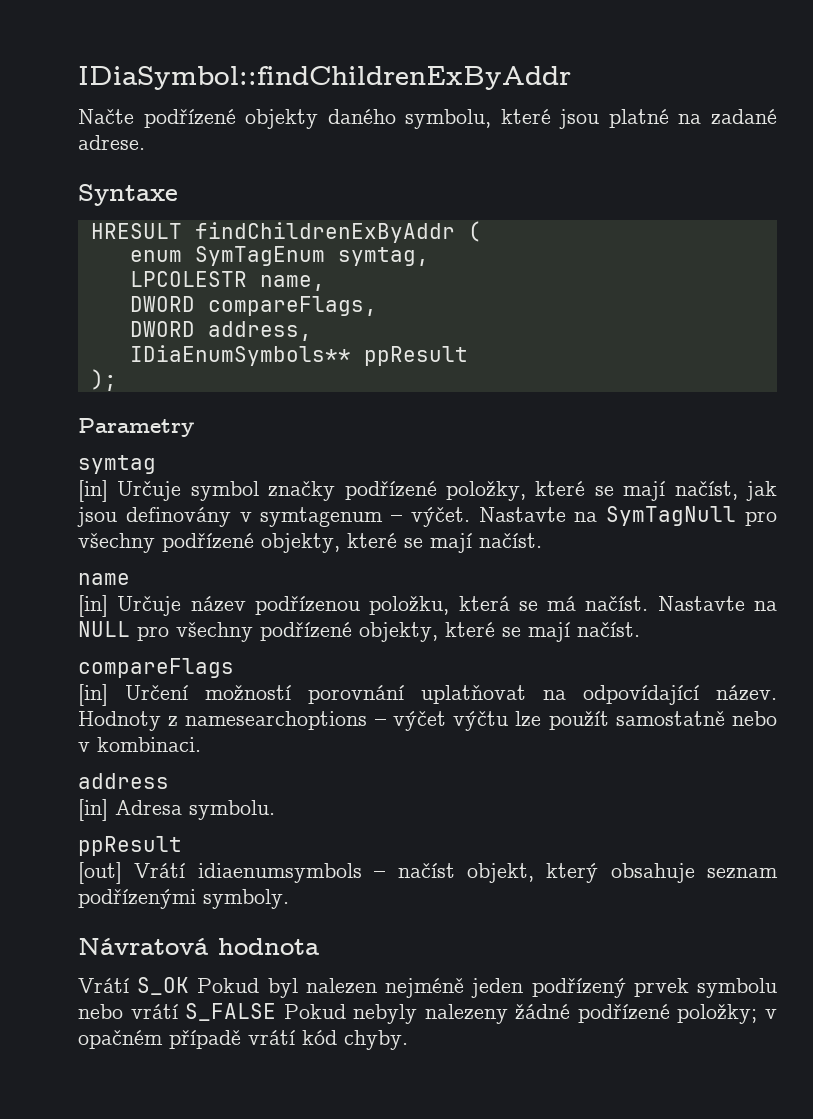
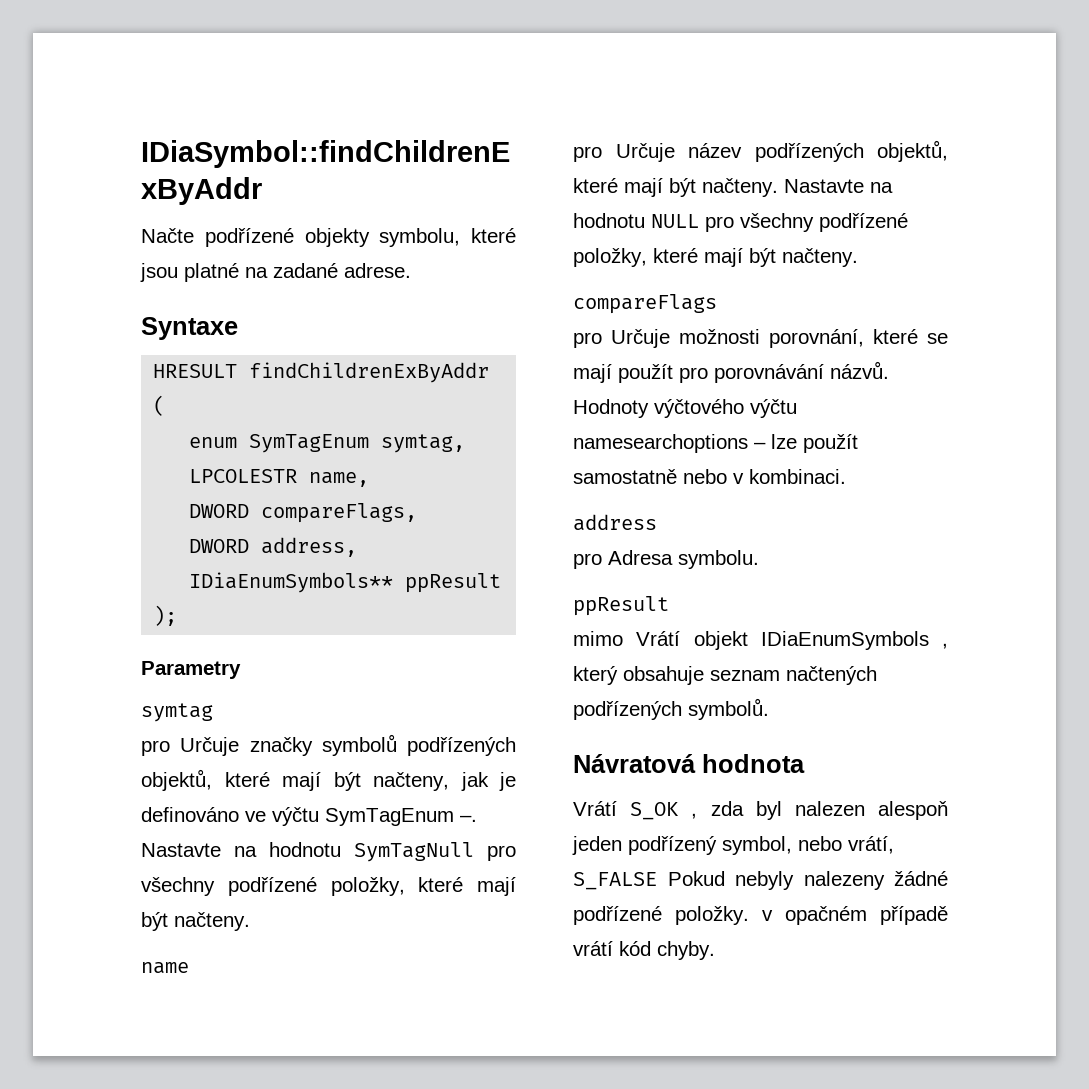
- Načte podřízené objekty daného symbolu, které jsou platné na zadané adrese.
+ Načte podřízené objekty symbolu, které jsou platné na zadané adrese.
- [in] Určuje symbol značky podřízené položky, které se mají načíst, jak jsou definovány v symtagenum – výčet. Nastavte na SymTagNull pro všechny podřízené objekty, které se mají načíst.
+ pro Určuje značky symbolů podřízených objektů, které mají být načteny, jak je definováno ve výčtu SymTagEnum –. Nastavte na hodnotu SymTagNull pro všechny podřízené položky, které mají být načteny.
- [in] Určuje název podřízenou položku, která se má načíst. Nastavte na NULL pro všechny podřízené objekty, které se mají načíst.
+ pro Určuje název podřízených objektů, které mají být načteny. Nastavte na hodnotu NULL pro všechny podřízené položky, které mají být načteny.
  compareFlags
- [in] Určení možností porovnání uplatňovat na odpovídající název. Hodnoty z namesearchoptions – výčet výčtu lze použít samostatně nebo v kombinaci.
+ pro Určuje možnosti porovnání, které se mají použít pro porovnávání názvů. Hodnoty výčtového výčtu namesearchoptions – lze použít samostatně nebo v kombinaci.
- [in] Adresa symbolu.
+ pro Adresa symbolu.
- [out] Vrátí idiaenumsymbols – načíst objekt, který obsahuje seznam podřízenými symboly.
+ mimo Vrátí objekt IDiaEnumSymbols , který obsahuje seznam načtených podřízených symbolů.
- Vrátí S_OK Pokud byl nalezen nejméně jeden podřízený prvek symbolu nebo vrátí S_FALSE Pokud nebyly nalezeny žádné podřízené položky; v opačném případě vrátí kód chyby.
+ Vrátí S_OK , zda byl nalezen alespoň jeden podřízený symbol, nebo vrátí, S_FALSE Pokud nebyly nalezeny žádné podřízené položky. v opačném případě vrátí kód chyby.

